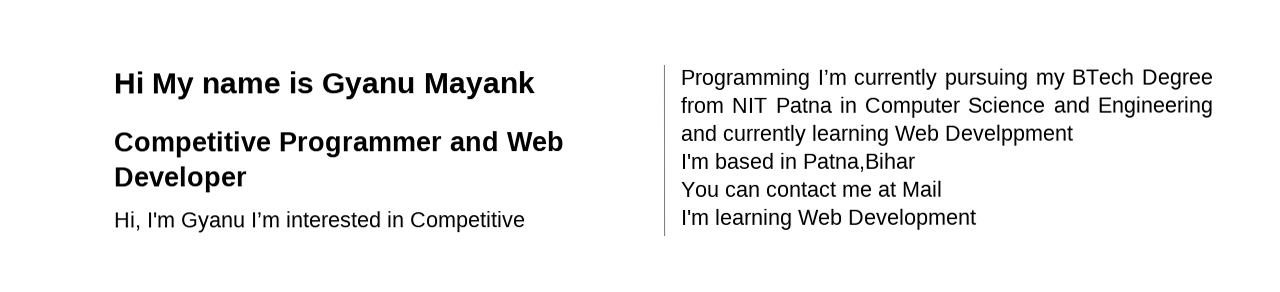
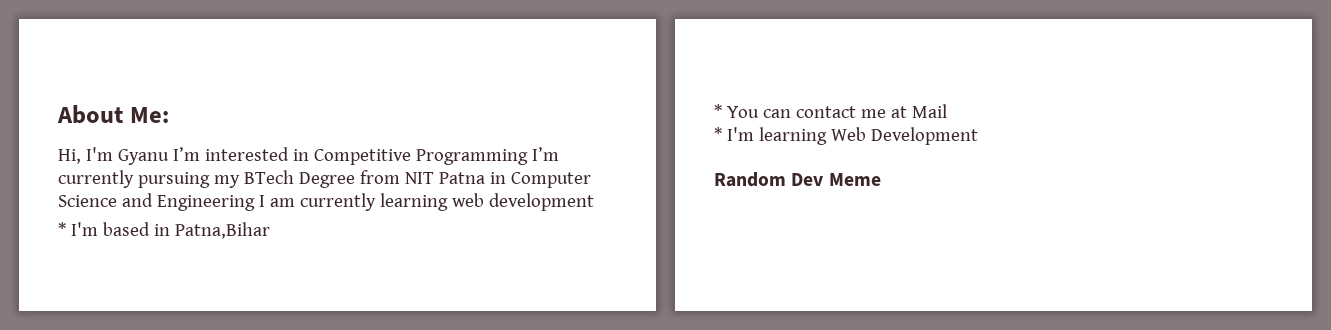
- Hi My name is Gyanu Mayank
- Competitive Programmer and Web Developer
+ About Me:
- Hi, I'm Gyanu I’m interested in Competitive Programming I’m currently pursuing my BTech Degree from NIT Patna in Computer Science and Engineering and currently learning Web Develppment
- I'm based in Patna,Bihar
+ Hi, I'm Gyanu I’m interested in Competitive Programming I’m currently pursuing my BTech Degree from NIT Patna in Computer Science and Engineering I am currently learning web development
+ * I'm based in Patna,Bihar
- You can contact me at Mail
+ * You can contact me at Mail
- I'm learning Web Development
+ * I'm learning Web Development
+ Random Dev Meme

